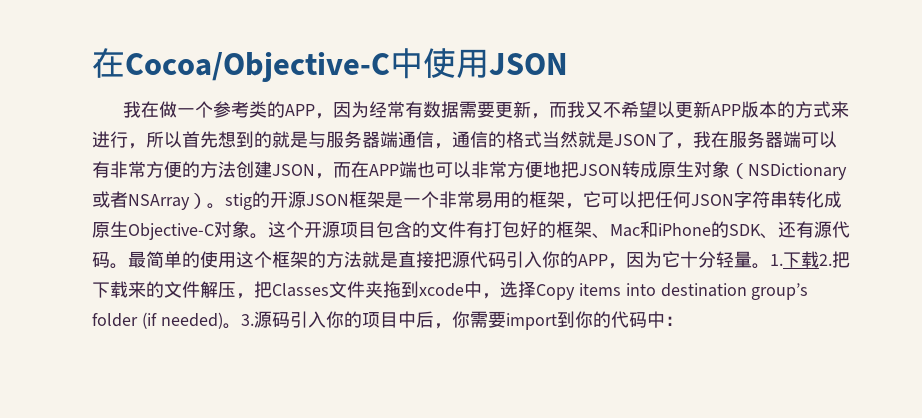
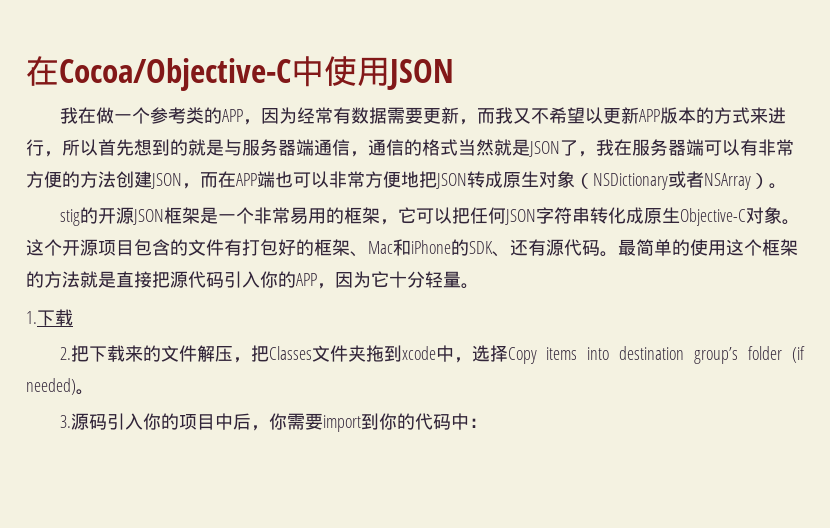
- 我在做一个参考类的APP，因为经常有数据需要更新，而我又不希望以更新APP版本的方式来进行，所以首先想到的就是与服务器端通信，通信的格式当然就是JSON了，我在服务器端可以有非常方便的方法创建JSON，而在APP端也可以非常方便地把JSON转成原生对象（NSDictionary或者NSArray）。stig的开源JSON框架是一个非常易用的框架，它可以把任何JSON字符串转化成原生Objective-C对象。
+ 我在做一个参考类的APP，因为经常有数据需要更新，而我又不希望以更新APP版本的方式来进行，所以首先想到的就是与服务器端通信，通信的格式当然就是JSON了，我在服务器端可以有非常方便的方法创建JSON，而在APP端也可以非常方便地把JSON转成原生对象（NSDictionary或者NSArray）。
+ stig的开源JSON框架是一个非常易用的框架，它可以把任何JSON字符串转化成原生Objective-C对象。
- 最简单的使用这个框架的方法就是直接把源代码引入你的APP，因为它十分轻量。1.下载2.把下载来的文件解压，把Classes文件夹拖到xcode中，选择Copy items into destination group’s folder (if needed)。3.源码引入你的项目中后，你需要import到你的代码中：
+ 最简单的使用这个框架的方法就是直接把源代码引入你的APP，因为它十分轻量。
+ 1.下载
+ 2.把下载来的文件解压，把Classes文件夹拖到xcode中，选择Copy items into destination group’s folder (if needed)。
+ 3.源码引入你的项目中后，你需要import到你的代码中：

